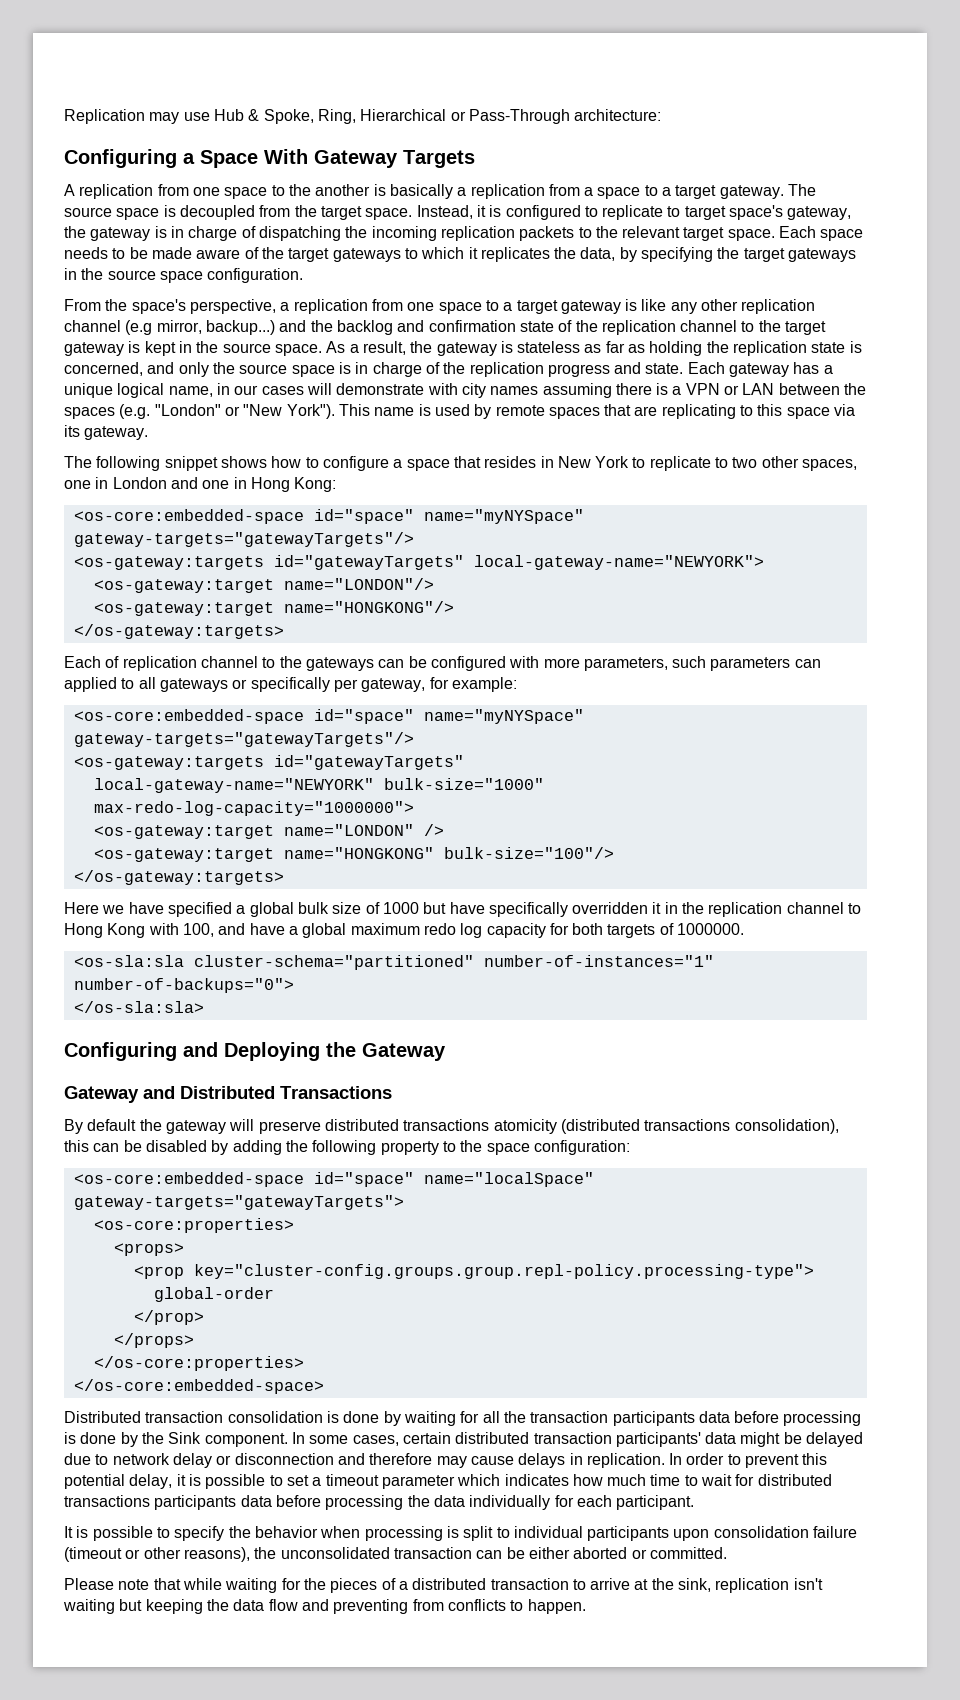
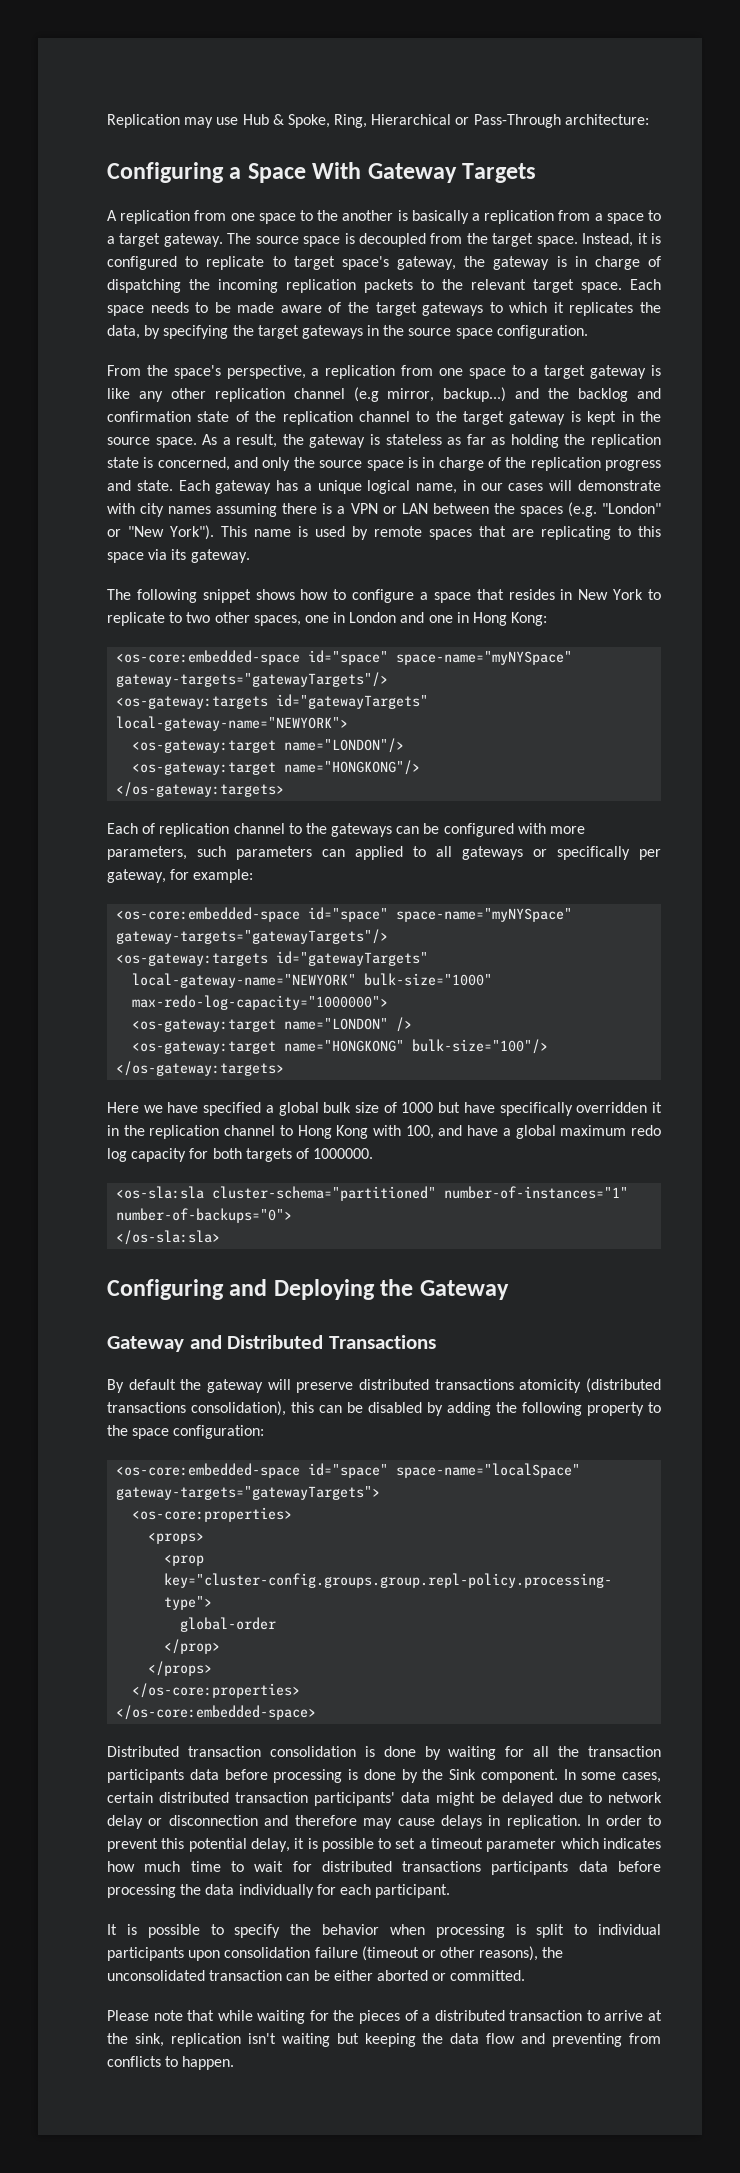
  The following snippet shows how to configure a space that resides in New York to replicate to two other spaces, one in London and one in Hong Kong:
- <os-core:embedded-space id="space" name="myNYSpace" gateway-targets="gatewayTargets"/>
+ <os-core:embedded-space id="space" space-name="myNYSpace" gateway-targets="gatewayTargets"/>
  Each of replication channel to the gateways can be configured with more parameters, such parameters can applied to all gateways or specifically per gateway, for example:
- <os-core:embedded-space id="space" name="myNYSpace" gateway-targets="gatewayTargets"/>
+ <os-core:embedded-space id="space" space-name="myNYSpace" gateway-targets="gatewayTargets"/>
- <os-core:embedded-space id="space" name="localSpace" gateway-targets="gatewayTargets">
+ <os-core:embedded-space id="space" space-name="localSpace" gateway-targets="gatewayTargets">

